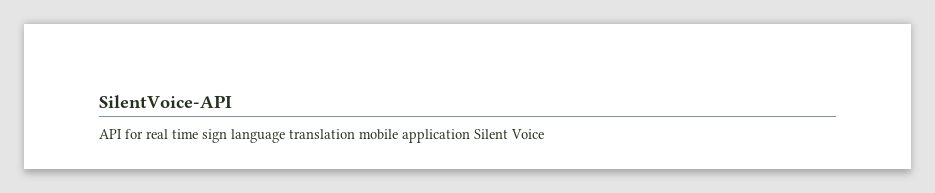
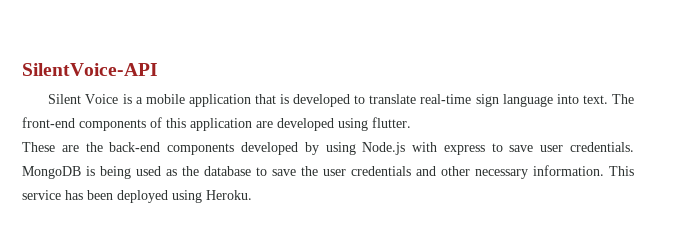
- API for real time sign language translation mobile application Silent Voice
+ Silent Voice is a mobile application that is developed to translate real-time sign language into text. The front-end components of this application are developed using flutter.
+ These are the back-end components developed by using Node.js with express to save user credentials. MongoDB is being used as the database to save the user credentials and other necessary information. This service has been deployed using Heroku.

